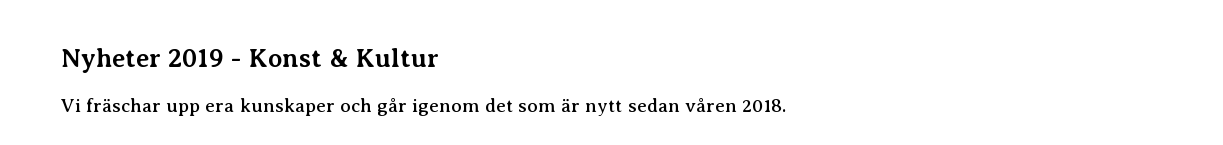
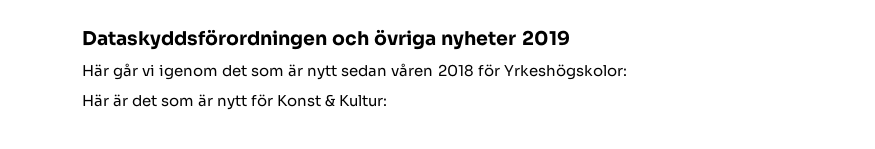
- Nyheter 2019 - Konst & Kultur
- Vi fräschar upp era kunskaper och går igenom det som är nytt sedan våren 2018.
+ Dataskyddsförordningen och övriga nyheter 2019
+ Här går vi igenom det som är nytt sedan våren 2018 för Yrkeshögskolor:
+ Här är det som är nytt för Konst & Kultur:

